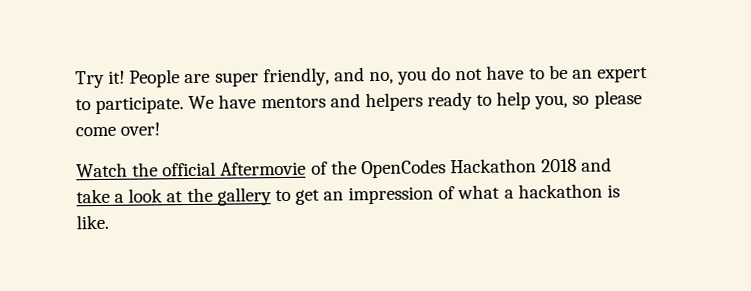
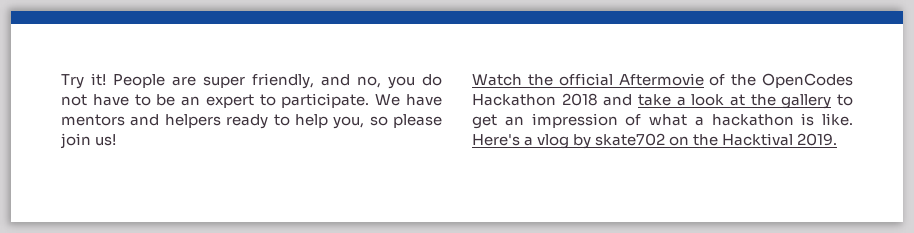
- We have mentors and helpers ready to help you, so please come over!
+ We have mentors and helpers ready to help you, so please join us!
+ Here's a vlog by skate702 on the Hacktival 2019.

